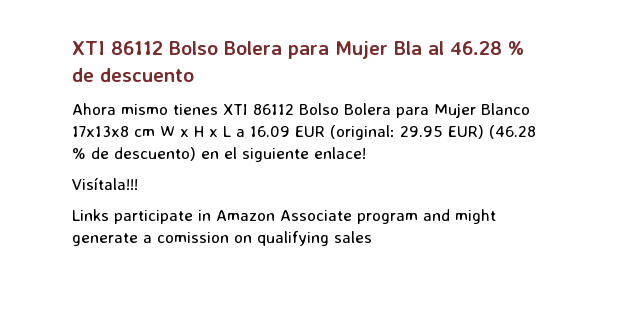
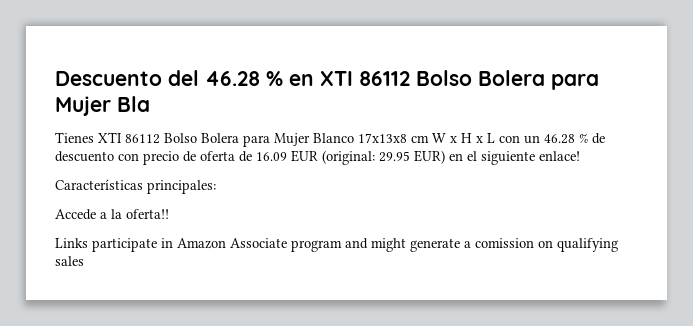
- XTI 86112 Bolso Bolera para Mujer Bla al 46.28 % de descuento
- Ahora mismo tienes XTI 86112 Bolso Bolera para Mujer Blanco 17x13x8 cm W x H x L a 16.09 EUR (original: 29.95 EUR) (46.28 % de descuento) en el siguiente enlace!
+ Descuento del 46.28 % en XTI 86112 Bolso Bolera para Mujer Bla
+ Tienes XTI 86112 Bolso Bolera para Mujer Blanco 17x13x8 cm W x H x L con un 46.28 % de descuento con precio de oferta de 16.09 EUR (original: 29.95 EUR) en el siguiente enlace!
- Visítala!!!
+ Características principales:
+ Accede a la oferta!!

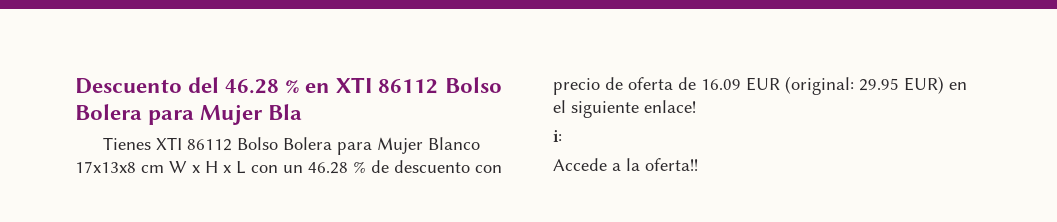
- Características principales:
+ ℹ:
- Links participate in Amazon Associate program and might generate a comission on qualifying sales

